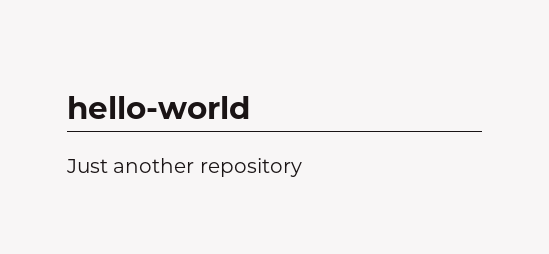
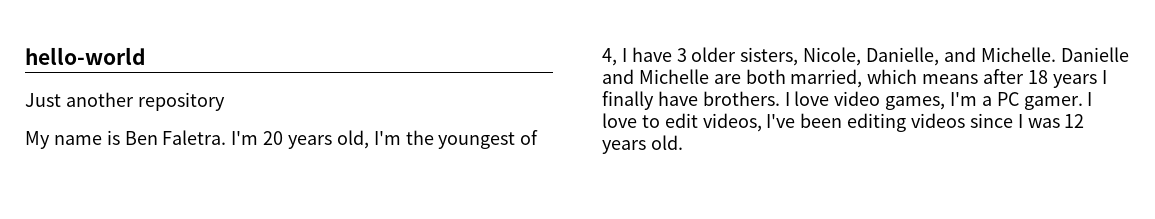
+ My name is Ben Faletra. I'm 20 years old, I'm the youngest of 4, I have 3 older sisters, Nicole, Danielle, and Michelle. Danielle and Michelle are both married, which means after 18 years I finally have brothers. I love video games, I'm a PC gamer. I love to edit videos, I've been editing videos since I was 12 years old.

